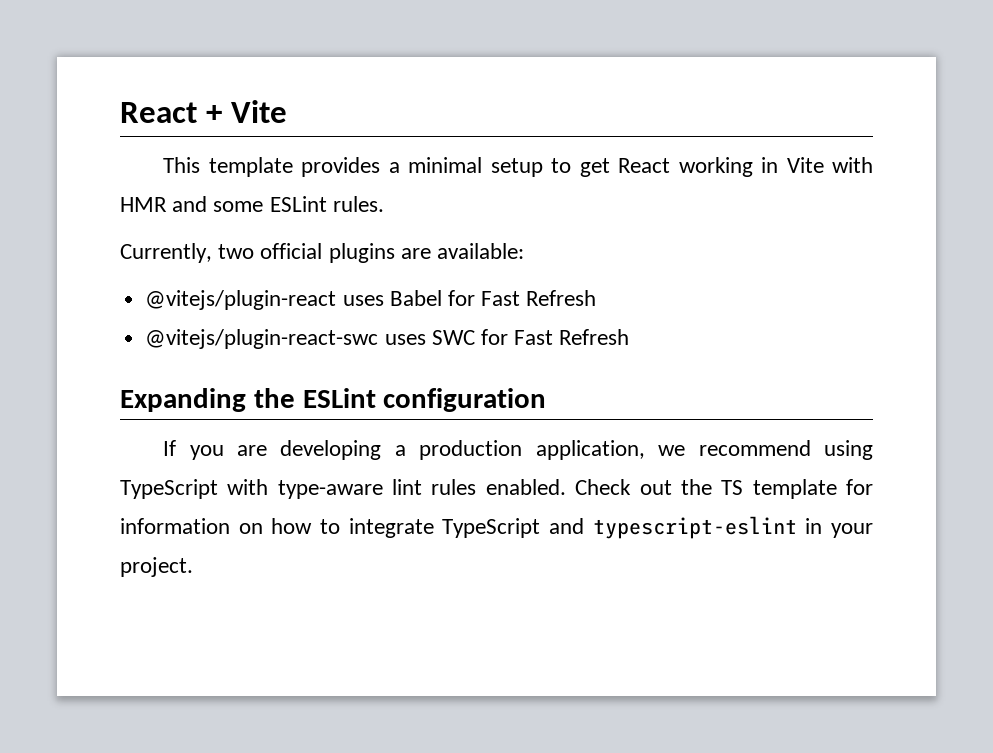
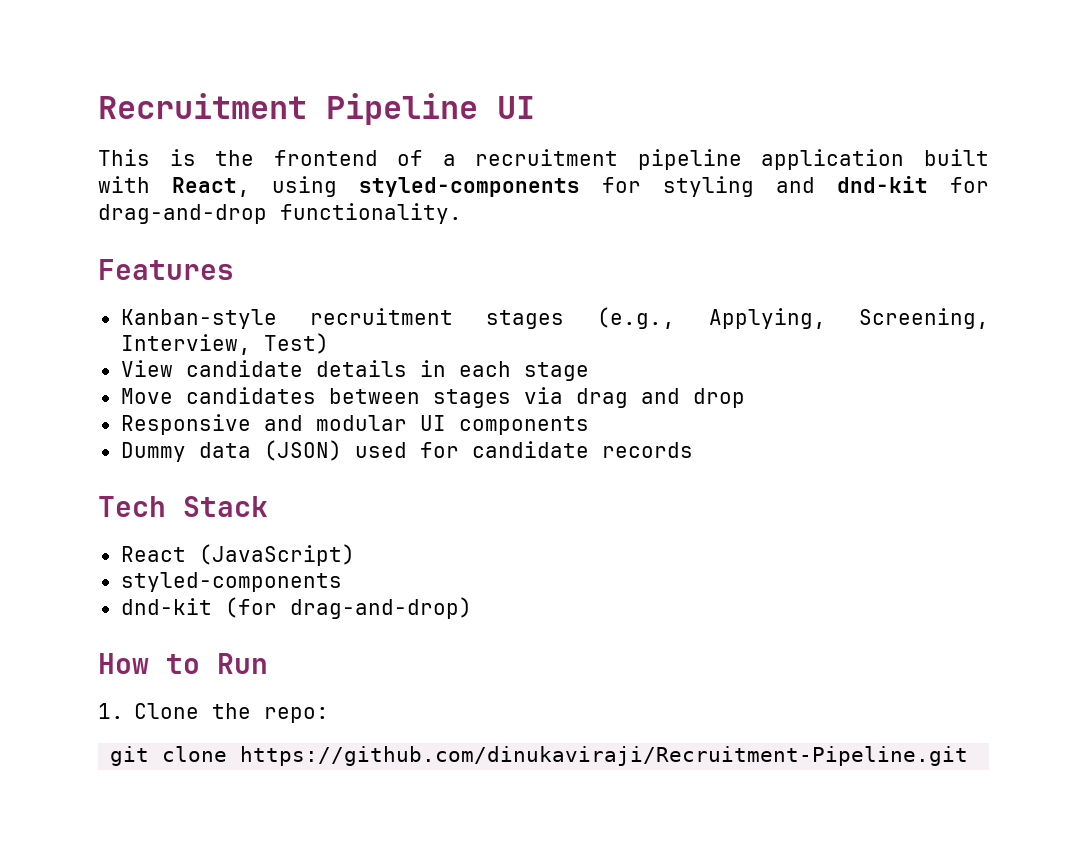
- React + Vite
- This template provides a minimal setup to get React working in Vite with HMR and some ESLint rules.
- Currently, two official plugins are available:
- @vitejs/plugin-react uses Babel for Fast Refresh
- @vitejs/plugin-react-swc uses SWC for Fast Refresh
- Expanding the ESLint configuration
- If you are developing a production application, we recommend using TypeScript with type-aware lint rules enabled. Check out the TS template for information on how to integrate TypeScript and typescript-eslint in your project.
+ Recruitment Pipeline UI
+ This is the frontend of a recruitment pipeline application built with React, using styled-components for styling and dnd-kit for drag-and-drop functionality.
+ Features
+ Kanban-style recruitment stages (e.g., Applying, Screening, Interview, Test)
+ View candidate details in each stage
+ Move candidates between stages via drag and drop
+ Responsive and modular UI components
+ Dummy data (JSON) used for candidate records
+ Tech Stack
+ React (JavaScript)
+ styled-components
+ dnd-kit (for drag-and-drop)
+ How to Run
+ 1. Clone the repo:
+ git clone https://github.com/dinukaviraji/Recruitment-Pipeline.git

